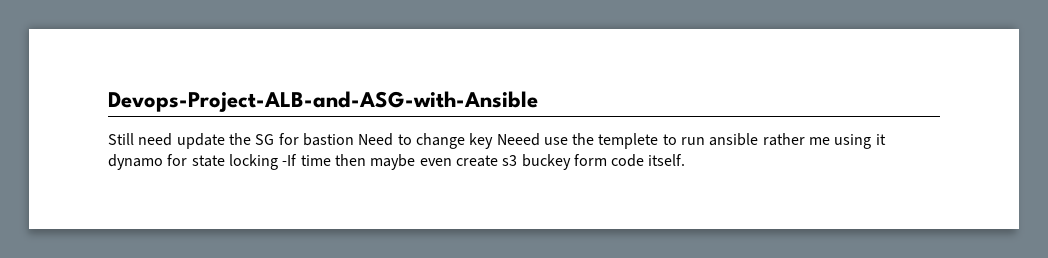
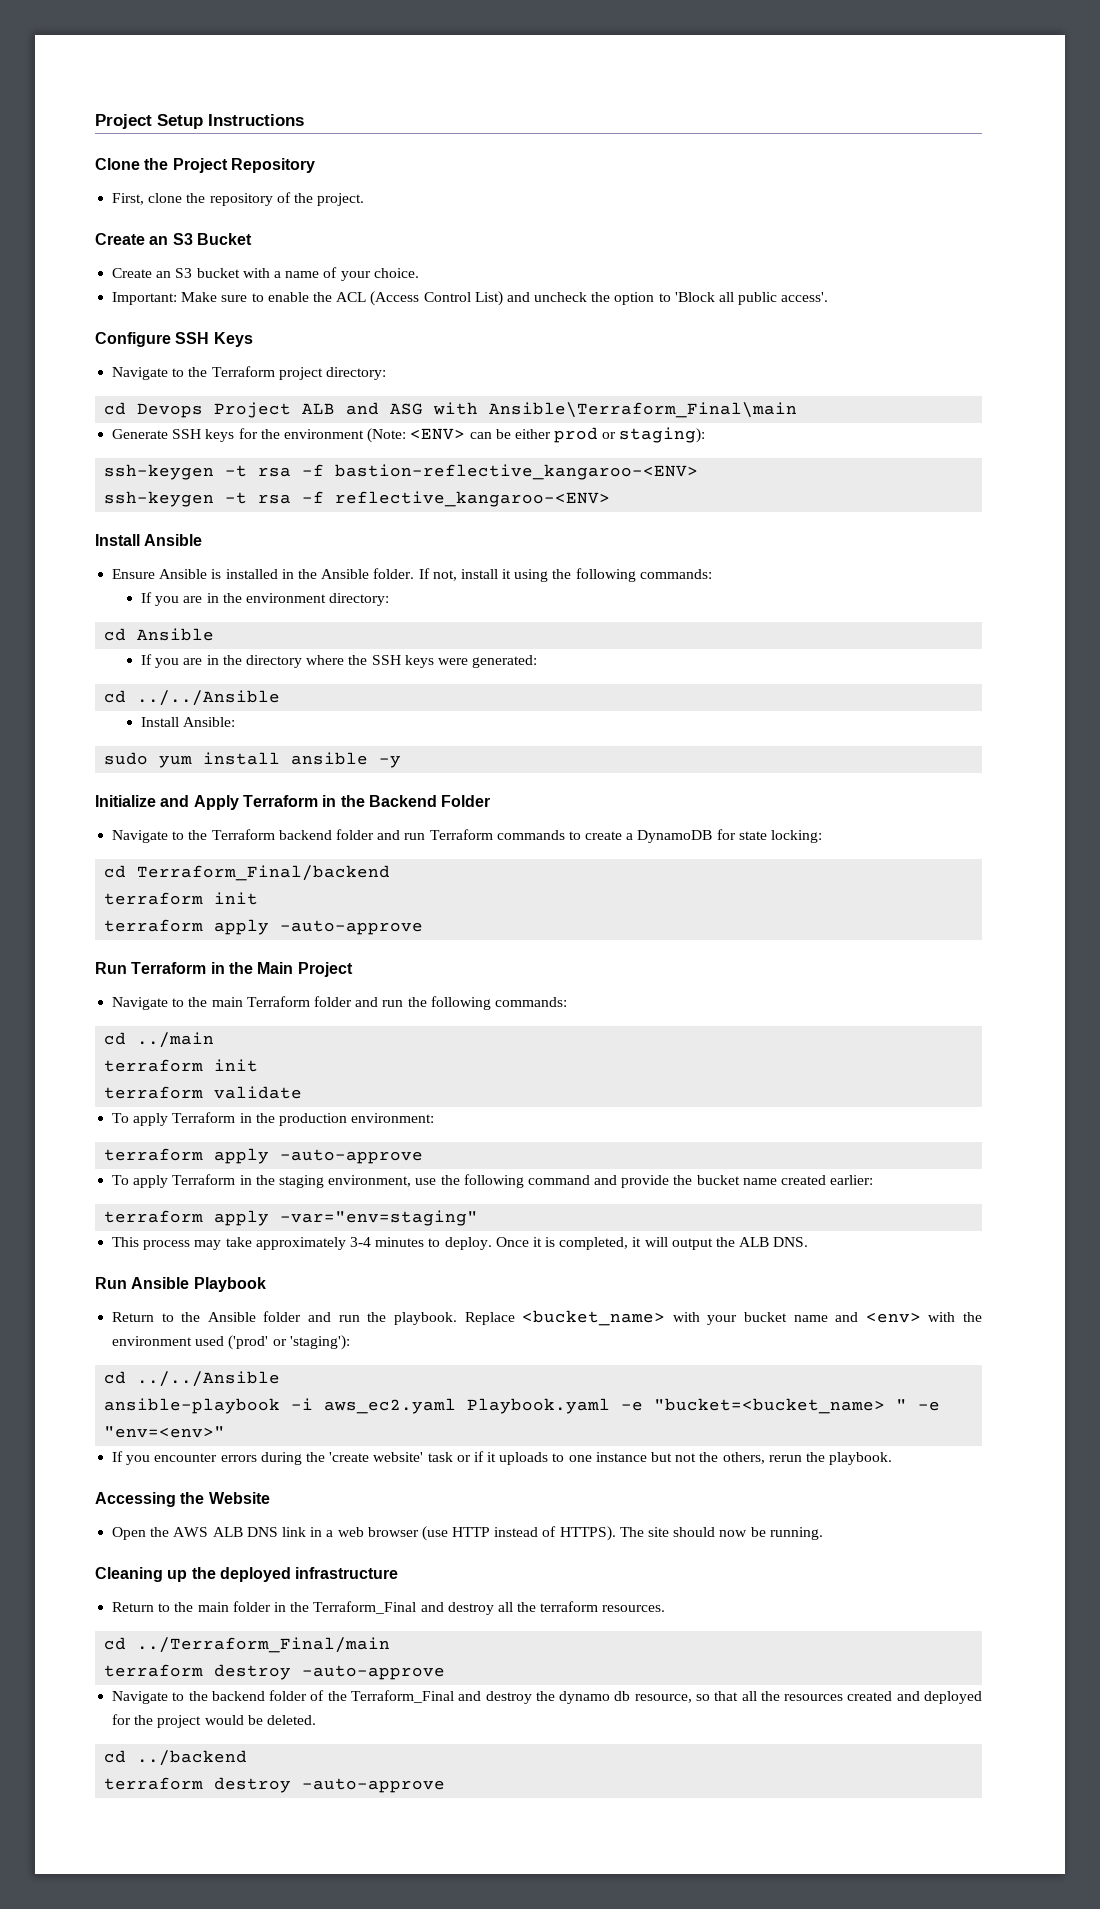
- Devops-Project-ALB-and-ASG-with-Ansible
- Still need update the SG for bastion Need to change key Neeed use the templete to run ansible rather me using it dynamo for state locking -If time then maybe even create s3 buckey form code itself.
+ Project Setup Instructions
+ Clone the Project Repository
+ First, clone the repository of the project.
+ Create an S3 Bucket
+ Create an S3 bucket with a name of your choice.
+ Important: Make sure to enable the ACL (Access Control List) and uncheck the option to 'Block all public access'.
+ Configure SSH Keys
+ Navigate to the Terraform project directory:
+ cd Devops Project ALB and ASG with Ansible\Terraform_Final\main
+ Generate SSH keys for the environment (Note: <ENV> can be either prod or staging):
+ ssh-keygen -t rsa -f bastion-reflective_kangaroo-<ENV>
+ ssh-keygen -t rsa -f reflective_kangaroo-<ENV>
+ Install Ansible
+ Ensure Ansible is installed in the Ansible folder. If not, install it using the following commands:
+ If you are in the environment directory:
+ cd Ansible
+ If you are in the directory where the SSH keys were generated:
+ cd ../../Ansible
+ Install Ansible:
+ sudo yum install ansible -y
+ Initialize and Apply Terraform in the Backend Folder
+ Navigate to the Terraform backend folder and run Terraform commands to create a DynamoDB for state locking:
+ cd Terraform_Final/backend
+ terraform init
+ terraform apply -auto-approve
+ Run Terraform in the Main Project
+ Navigate to the main Terraform folder and run the following commands:
+ cd ../main
+ terraform init
+ terraform validate
+ To apply Terraform in the production environment:
+ terraform apply -auto-approve
+ To apply Terraform in the staging environment, use the following command and provide the bucket name created earlier:
+ terraform apply -var="env=staging"
+ This process may take approximately 3-4 minutes to deploy. Once it is completed, it will output the ALB DNS.
+ Run Ansible Playbook
+ Return to the Ansible folder and run the playbook. Replace <bucket_name> with your bucket name and <env> with the environment used ('prod' or 'staging'):
+ cd ../../Ansible
+ ansible-playbook -i aws_ec2.yaml Playbook.yaml -e "bucket=<bucket_name> " -e "env=<env>"
+ If you encounter errors during the 'create website' task or if it uploads to one instance but not the others, rerun the playbook.
+ Accessing the Website
+ Open the AWS ALB DNS link in a web browser (use HTTP instead of HTTPS). The site should now be running.
+ Cleaning up the deployed infrastructure
+ Return to the main folder in the Terraform_Final and destroy all the terraform resources.
+ cd ../Terraform_Final/main
+ terraform destroy -auto-approve
+ Navigate to the backend folder of the Terraform_Final and destroy the dynamo db resource, so that all the resources created and deployed for the project would be deleted.
+ cd ../backend
+ terraform destroy -auto-approve

